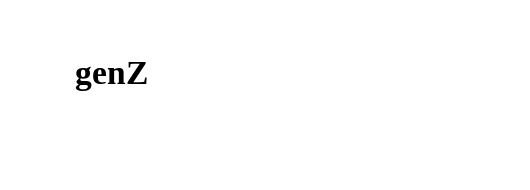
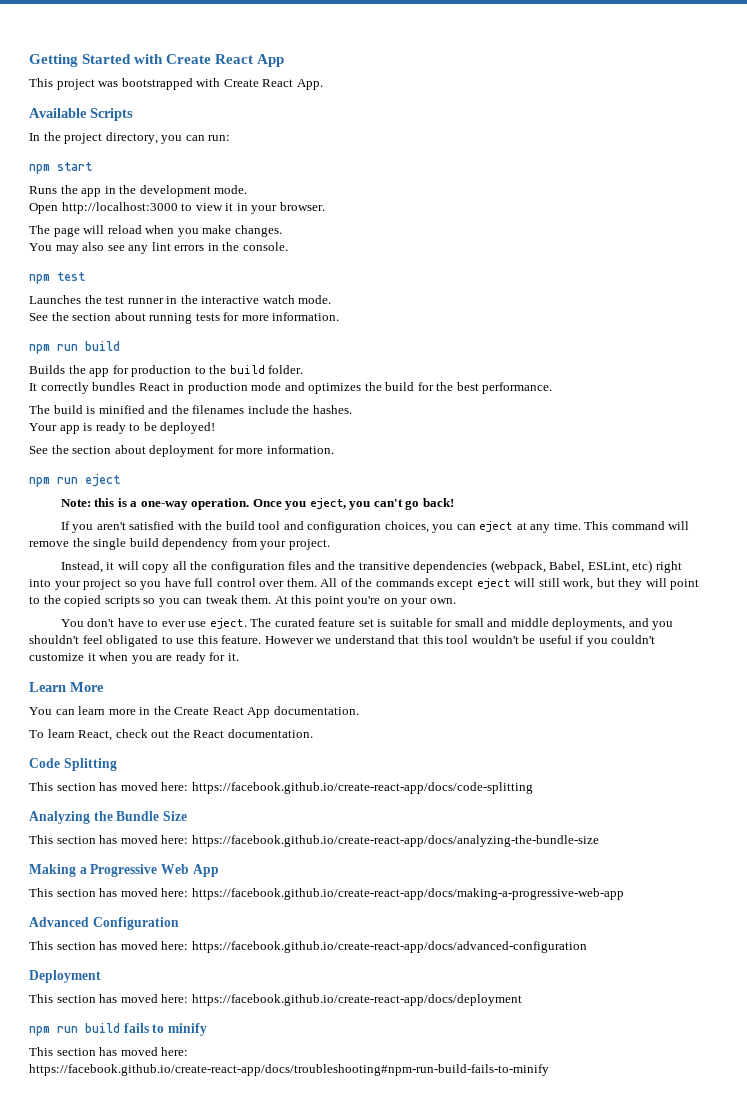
- genZ
+ Getting Started with Create React App
+ This project was bootstrapped with Create React App.
+ Available Scripts
+ In the project directory, you can run:
+ npm start
+ Runs the app in the development mode.
+ Open http://localhost:3000 to view it in your browser.
+ The page will reload when you make changes.
+ You may also see any lint errors in the console.
+ npm test
+ Launches the test runner in the interactive watch mode.
+ See the section about running tests for more information.
+ npm run build
+ Builds the app for production to the build folder.
+ It correctly bundles React in production mode and optimizes the build for the best performance.
+ The build is minified and the filenames include the hashes.
+ Your app is ready to be deployed!
+ See the section about deployment for more information.
+ npm run eject
+ Note: this is a one-way operation. Once you eject, you can't go back!
+ If you aren't satisfied with the build tool and configuration choices, you can eject at any time. This command will remove the single build dependency from your project.
+ Instead, it will copy all the configuration files and the transitive dependencies (webpack, Babel, ESLint, etc) right into your project so you have full control over them. All of the commands except eject will still work, but they will point to the copied scripts so you can tweak them. At this point you're on your own.
+ You don't have to ever use eject. The curated feature set is suitable for small and middle deployments, and you shouldn't feel obligated to use this feature. However we understand that this tool wouldn't be useful if you couldn't customize it when you are ready for it.
+ Learn More
+ You can learn more in the Create React App documentation.
+ To learn React, check out the React documentation.
+ Code Splitting
+ This section has moved here: https://facebook.github.io/create-react-app/docs/code-splitting
+ Analyzing the Bundle Size
+ This section has moved here: https://facebook.github.io/create-react-app/docs/analyzing-the-bundle-size
+ Making a Progressive Web App
+ This section has moved here: https://facebook.github.io/create-react-app/docs/making-a-progressive-web-app
+ Advanced Configuration
+ This section has moved here: https://facebook.github.io/create-react-app/docs/advanced-configuration
+ Deployment
+ This section has moved here: https://facebook.github.io/create-react-app/docs/deployment
+ npm run build fails to minify
+ This section has moved here: https://facebook.github.io/create-react-app/docs/troubleshooting#npm-run-build-fails-to-minify

